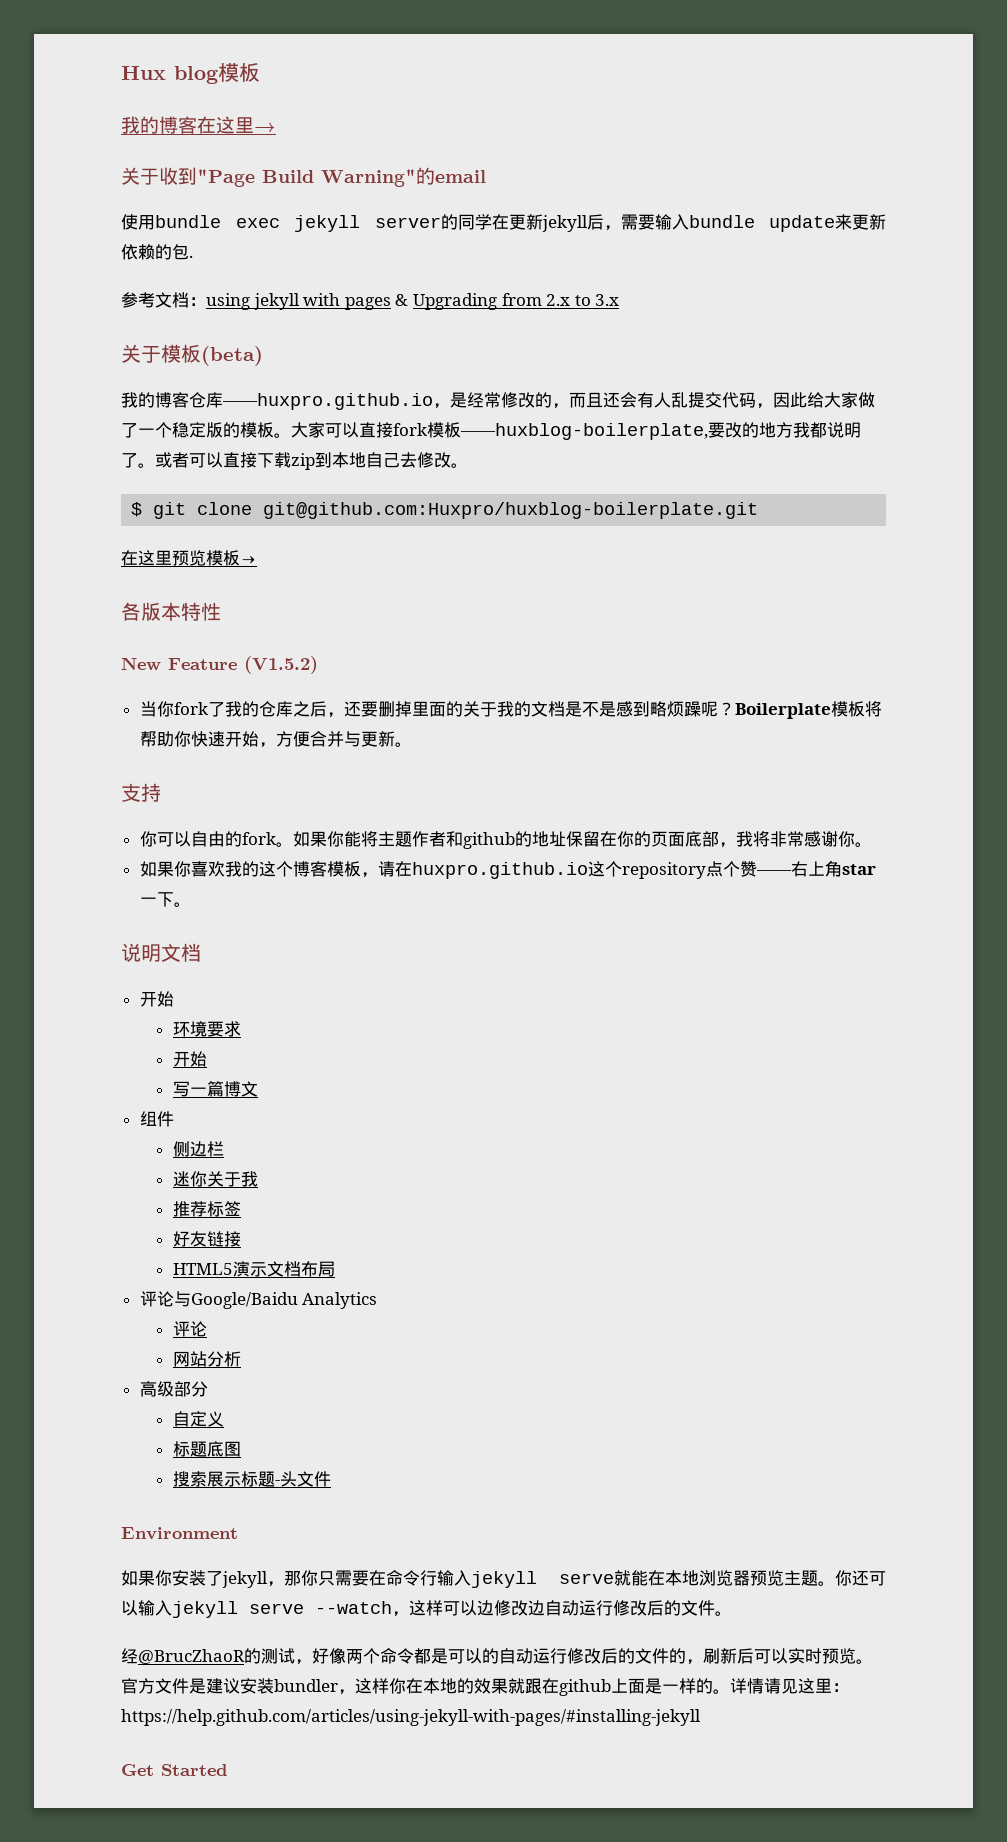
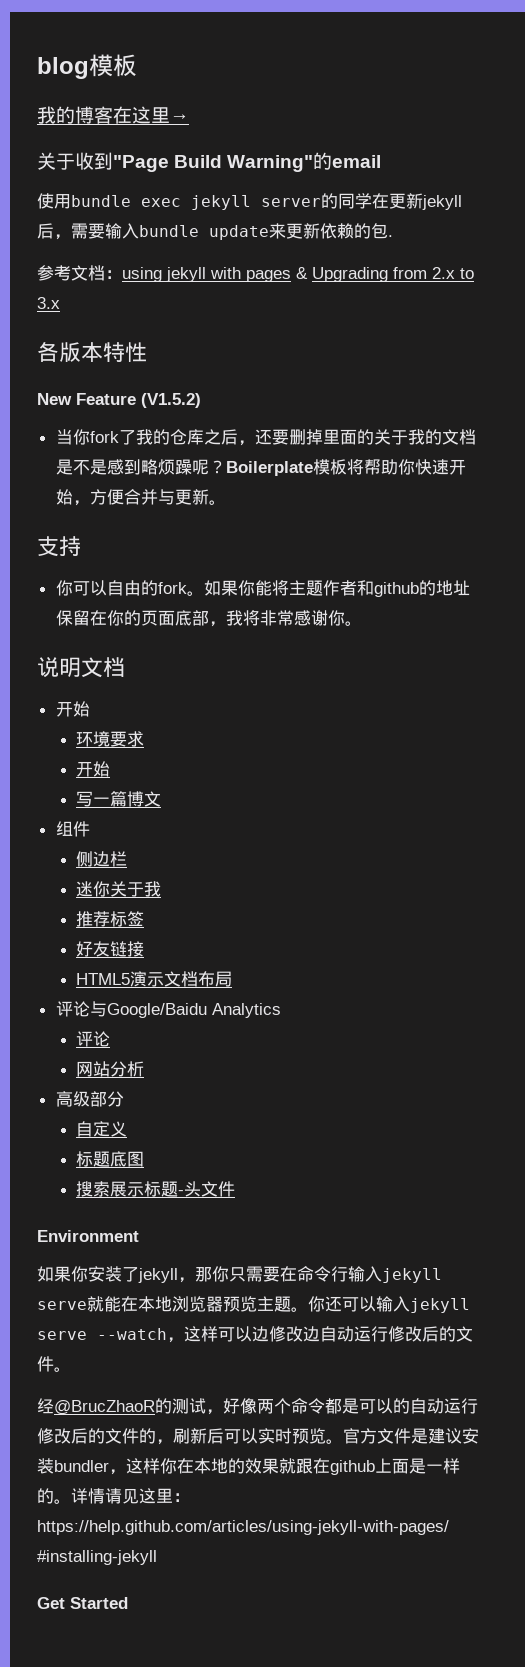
- Hux blog模板
+ blog模板
- 关于模板(beta)
- 我的博客仓库——huxpro.github.io，是经常修改的，而且还会有人乱提交代码，因此给大家做了一个稳定版的模板。大家可以直接fork模板——huxblog-boilerplate,要改的地方我都说明了。或者可以直接下载zip到本地自己去修改。
- $ git clone git@github.com:Huxpro/huxblog-boilerplate.git
- 在这里预览模板→
- 如果你喜欢我的这个博客模板，请在huxpro.github.io这个repository点个赞——右上角star一下。

